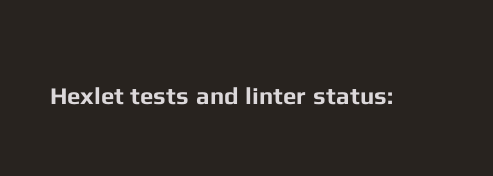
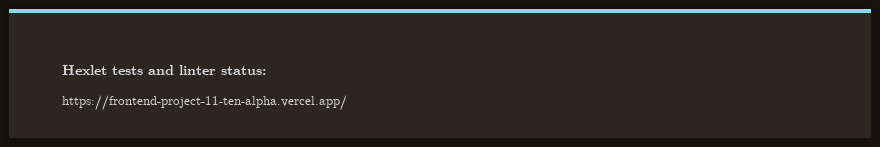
+ https://frontend-project-11-ten-alpha.vercel.app/

